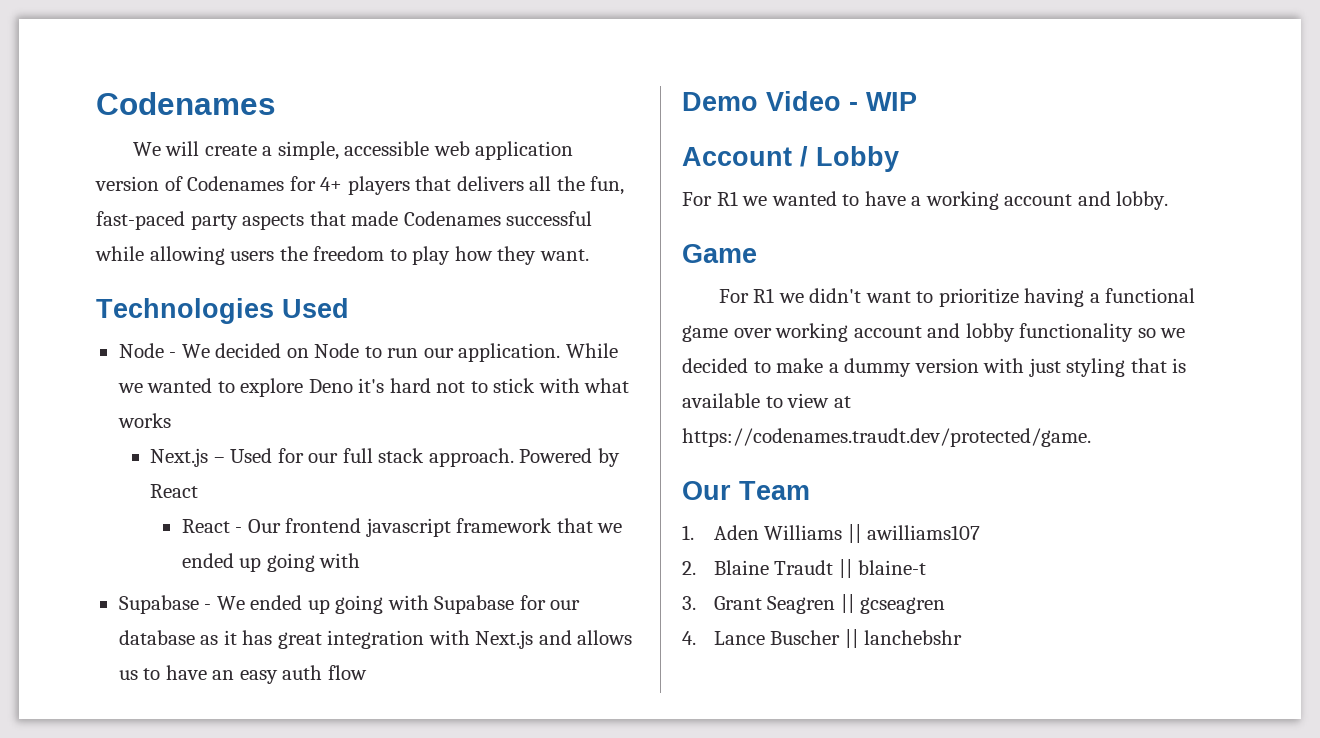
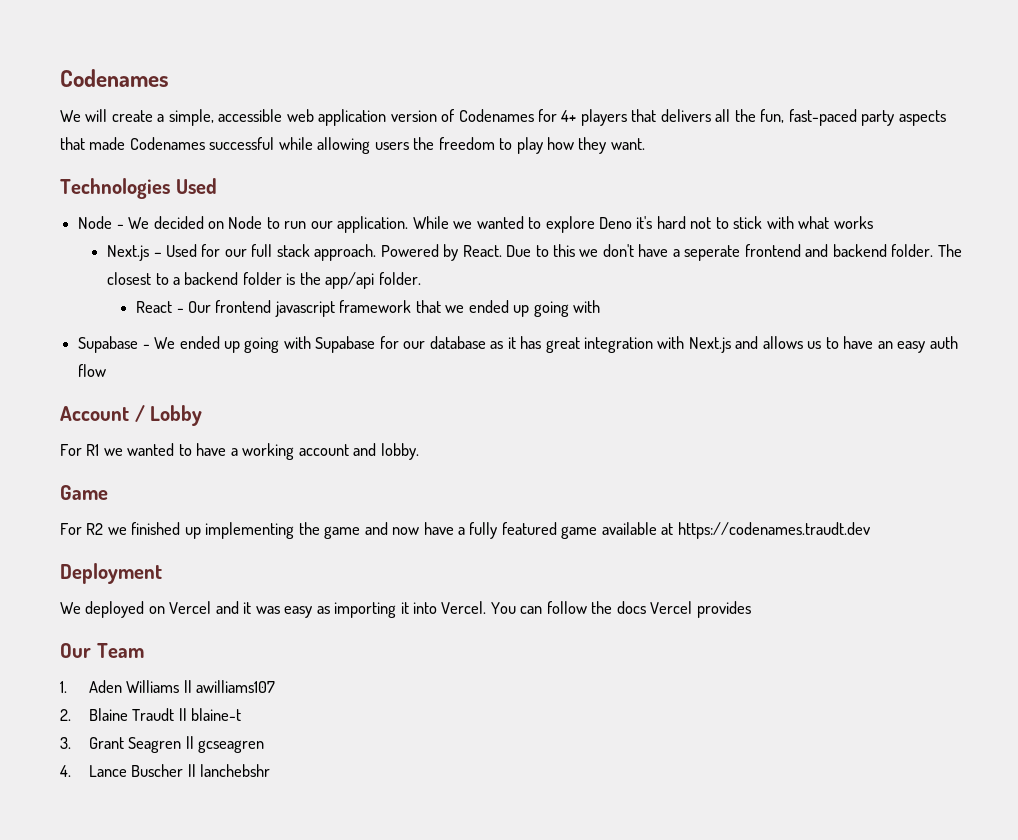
- Powered by React
+ Powered by React. Due to this we don't have a seperate frontend and backend folder. The closest to a backend folder is the app/api folder.
- Demo Video - WIP
- For R1 we didn't want to prioritize having a functional game over working account and lobby functionality so we decided to make a dummy version with just styling that is available to view at https://codenames.traudt.dev/protected/game.
+ For R2 we finished up implementing the game and now have a fully featured game available at https://codenames.traudt.dev
+ Deployment
+ We deployed on Vercel and it was easy as importing it into Vercel. You can follow the docs Vercel provides

